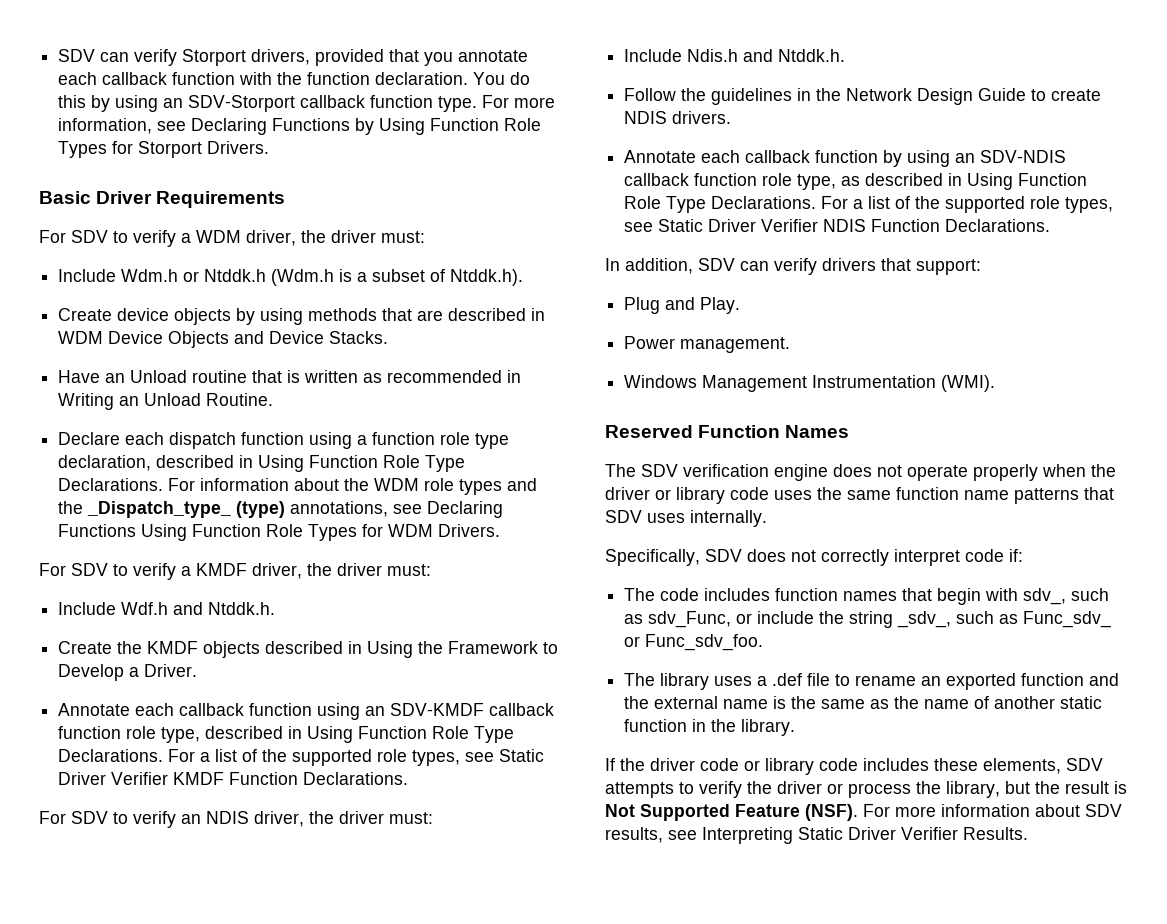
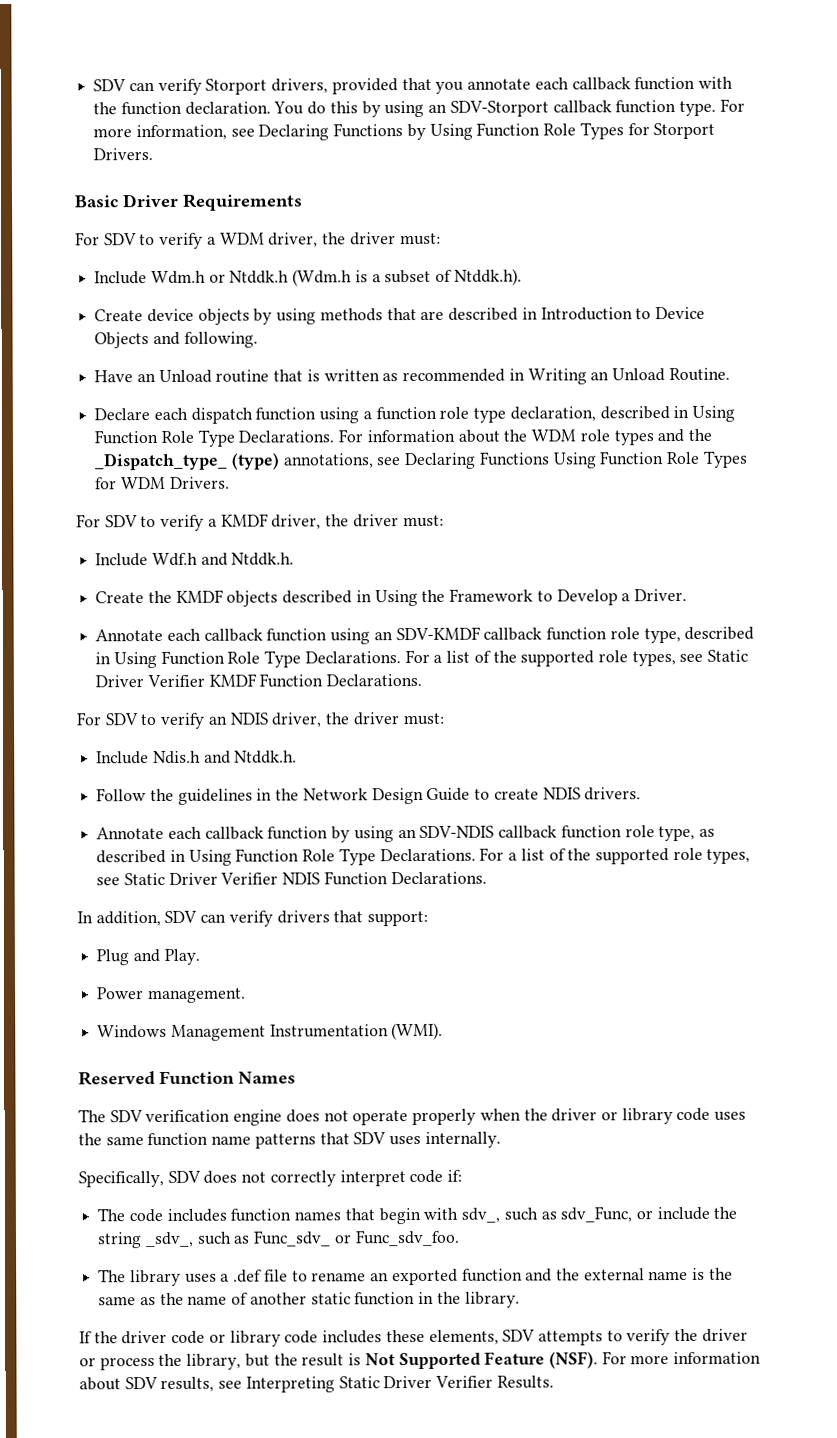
- Create device objects by using methods that are described in WDM Device Objects and Device Stacks.
+ Create device objects by using methods that are described in Introduction to Device Objects and following.

